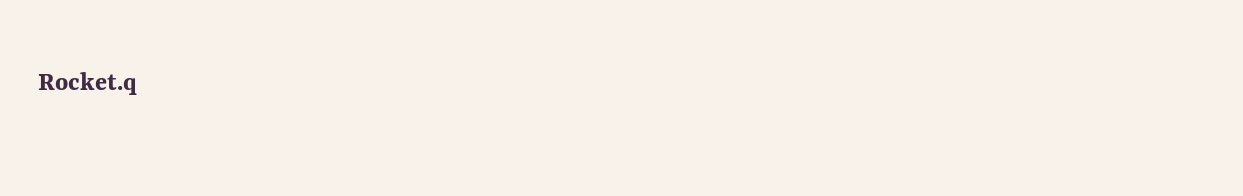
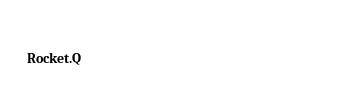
- Rocket.q
+ Rocket.Q

